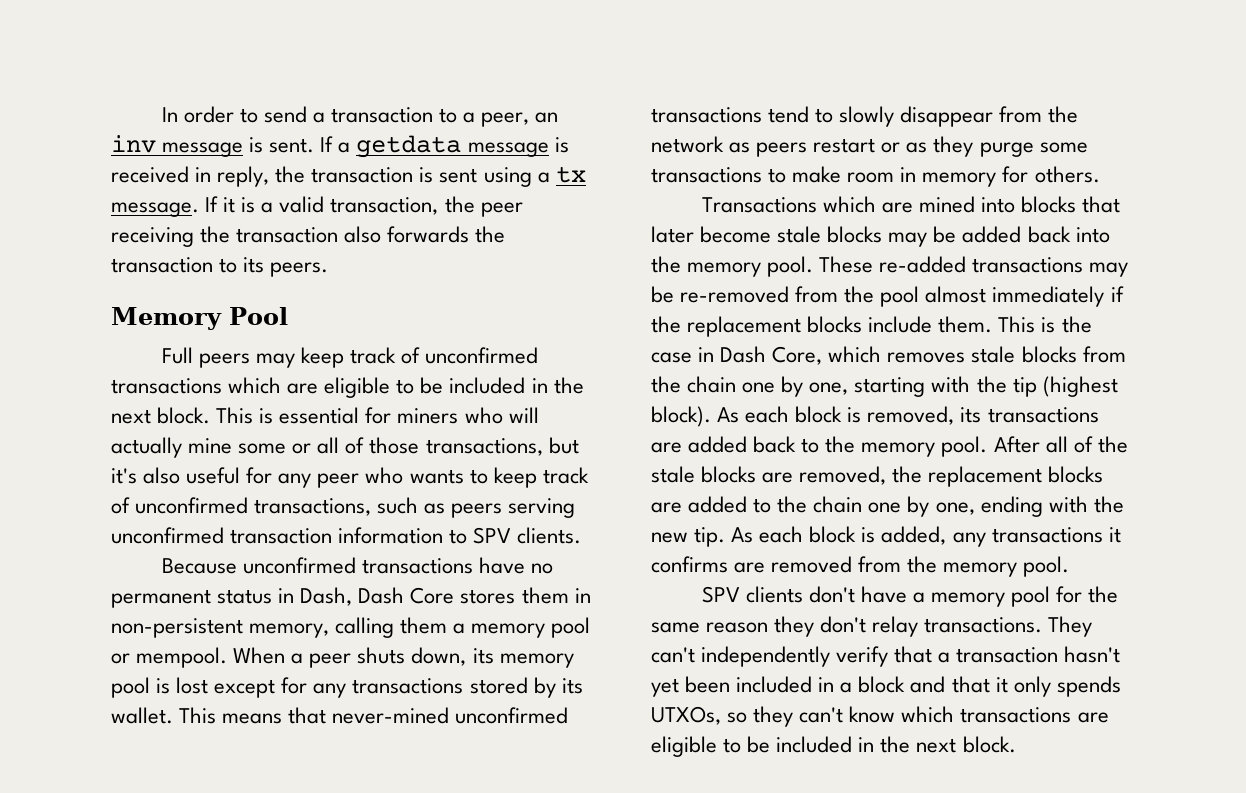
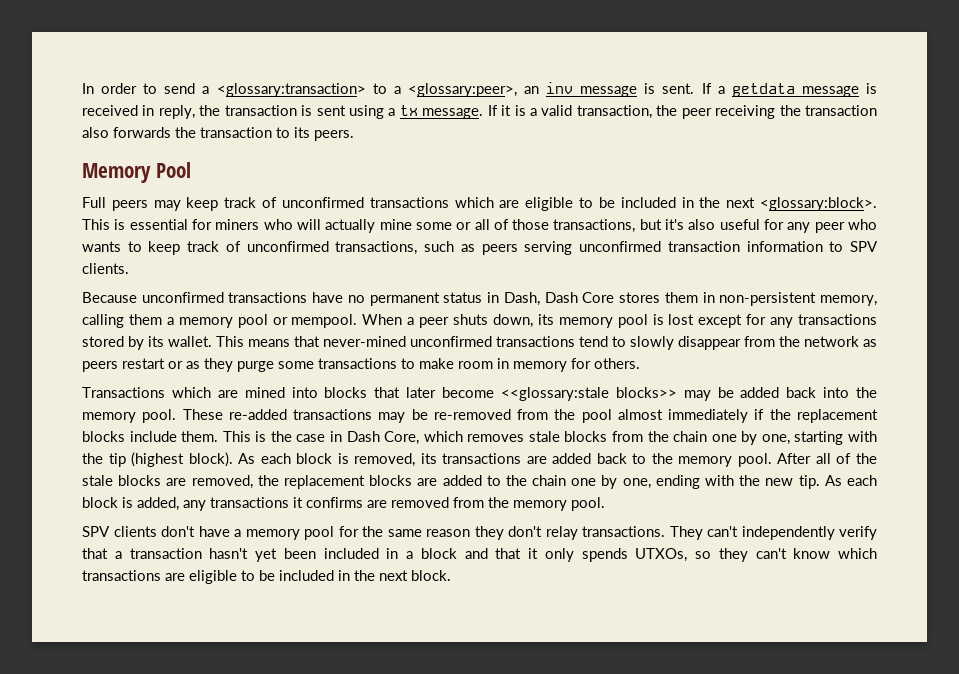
- In order to send a transaction to a peer, an inv message is sent.
+ In order to send a <glossary:transaction> to a <glossary:peer>, an inv message is sent.
- Full peers may keep track of unconfirmed transactions which are eligible to be included in the next block.
+ Full peers may keep track of unconfirmed transactions which are eligible to be included in the next <glossary:block>.
- Transactions which are mined into blocks that later become stale blocks may be added back into the memory pool.
+ Transactions which are mined into blocks that later become <<glossary:stale blocks>> may be added back into the memory pool.

